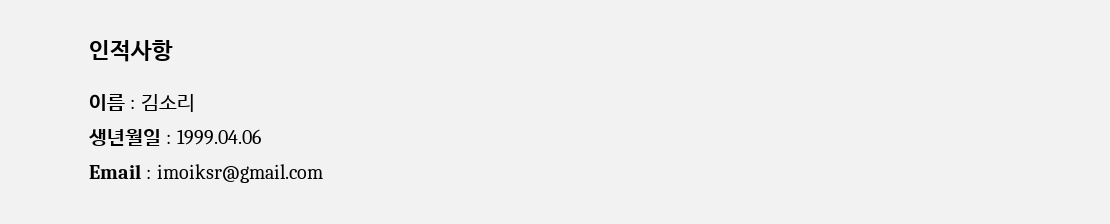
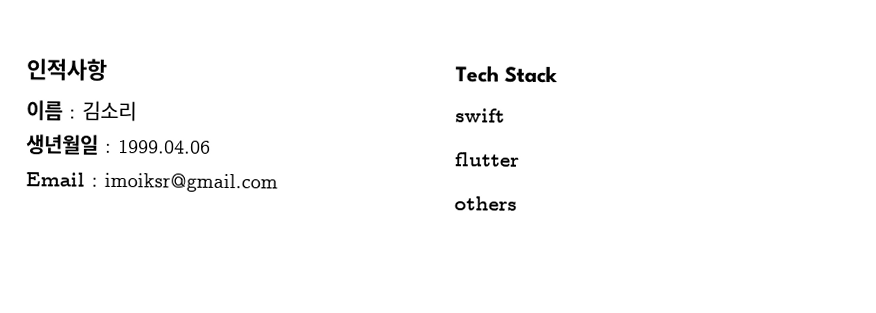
+ Tech Stack
+ swift
+ flutter
+ others

